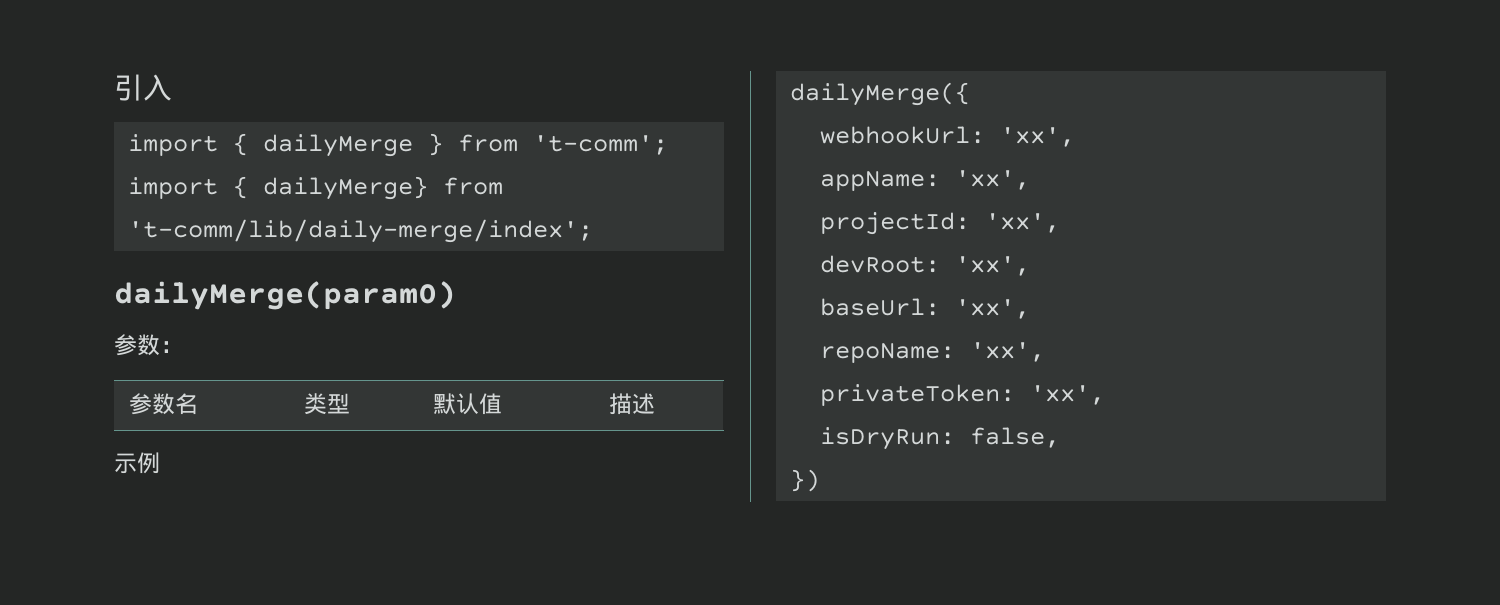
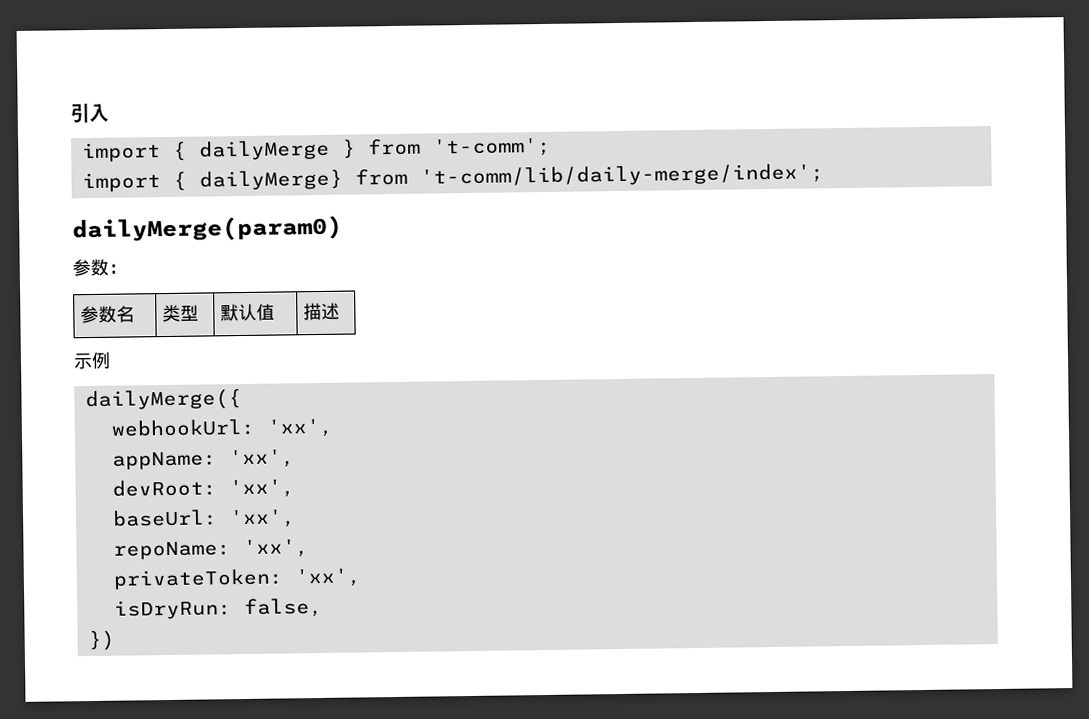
- projectId: 'xx',

